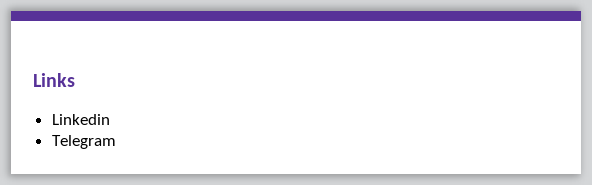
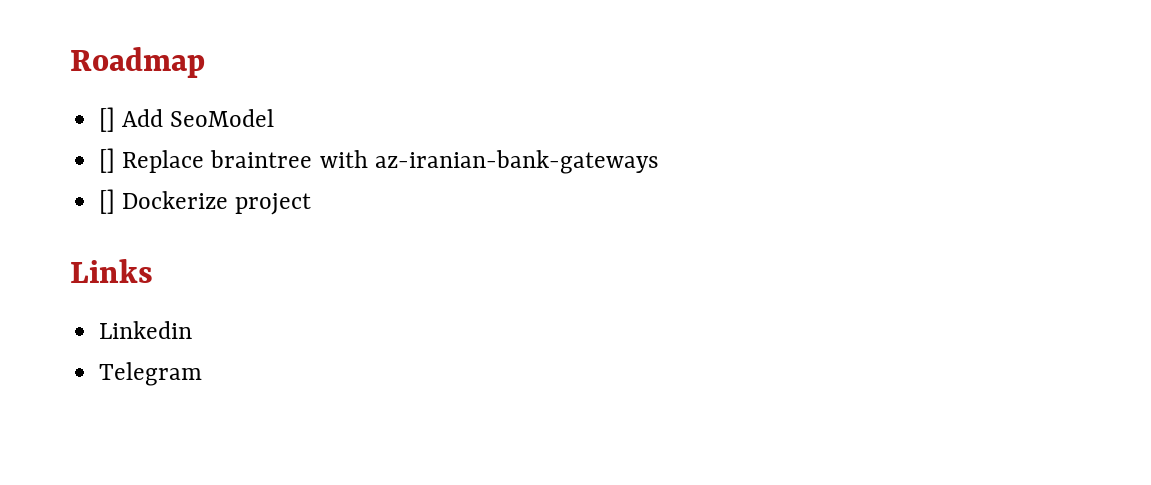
+ Roadmap
+ [] Add SeoModel
+ [] Replace braintree with az-iranian-bank-gateways
+ [] Dockerize project

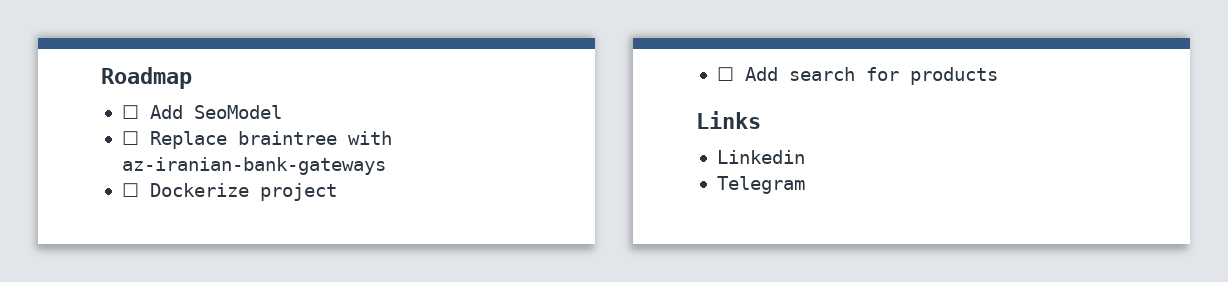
- [] Add SeoModel
+ ☐ Add SeoModel
- [] Replace braintree with az-iranian-bank-gateways
+ ☐ Replace braintree with az-iranian-bank-gateways
- [] Dockerize project
+ ☐ Dockerize project
+ ☐ Add search for products

